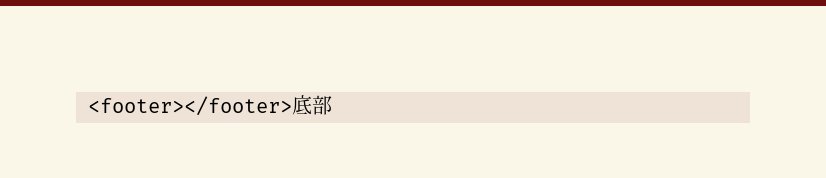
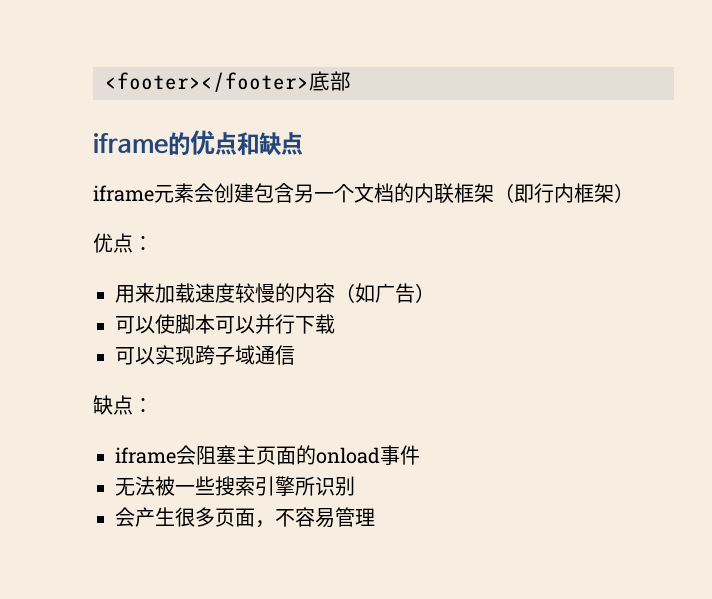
+ iframe的优点和缺点
+ iframe元素会创建包含另一个文档的内联框架（即行内框架）
+ 优点：
+ 用来加载速度较慢的内容（如广告）
+ 可以使脚本可以并行下载
+ 可以实现跨子域通信
+ 缺点：
+ iframe会阻塞主页面的onload事件
+ 无法被一些搜索引擎所识别
+ 会产生很多页面，不容易管理

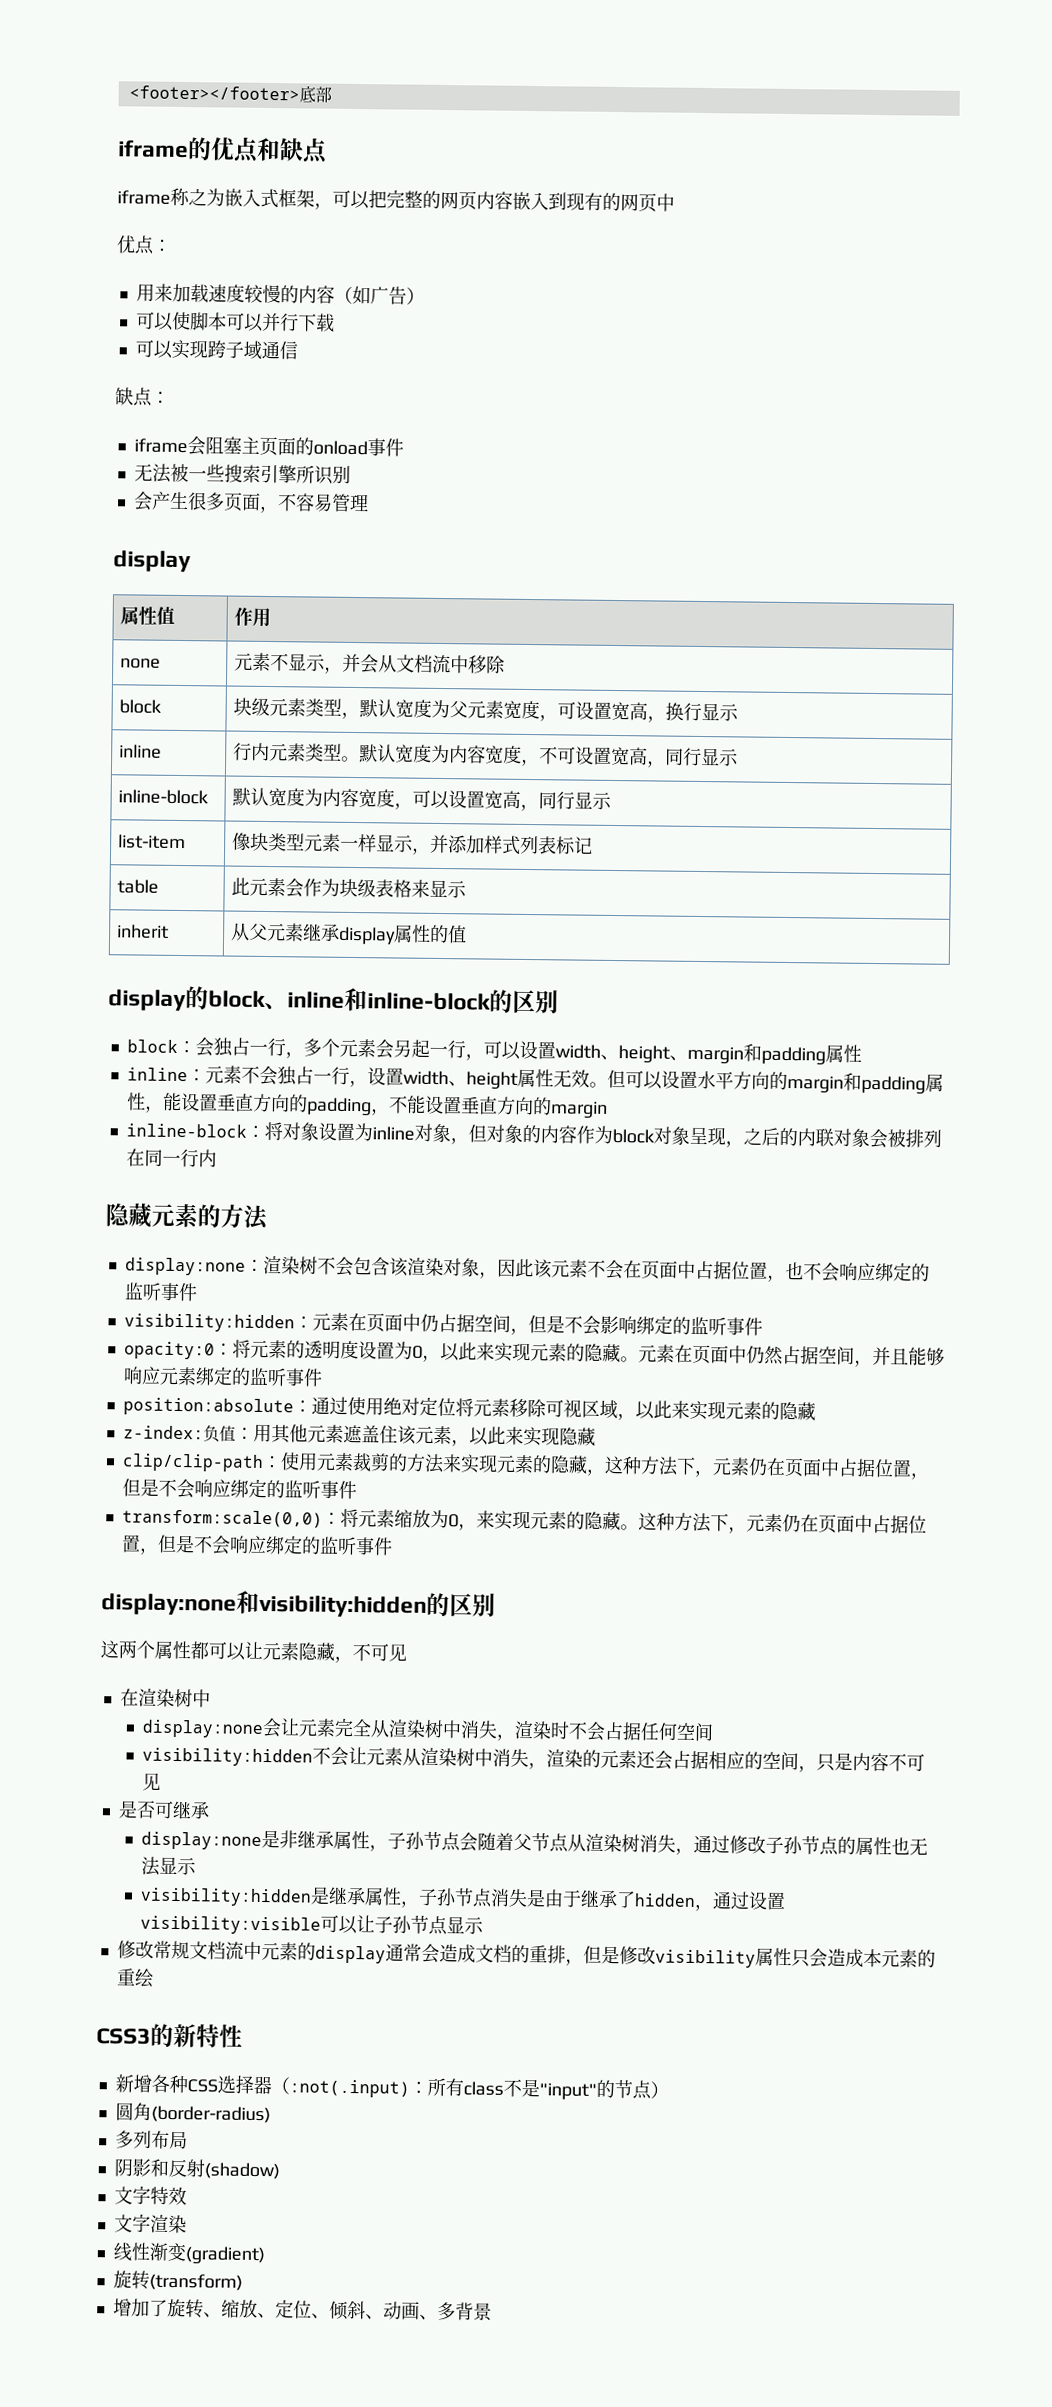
- iframe元素会创建包含另一个文档的内联框架（即行内框架）
+ iframe称之为嵌入式框架，可以把完整的网页内容嵌入到现有的网页中
  会产生很多页面，不容易管理
+ display
+ 属性值 | 作用
+ none | 元素不显示，并会从文档流中移除
+ block | 块级元素类型，默认宽度为父元素宽度，可设置宽高，换行显示
+ inline | 行内元素类型。默认宽度为内容宽度，不可设置宽高，同行显示
+ inline-block | 默认宽度为内容宽度，可以设置宽高，同行显示
+ list-item | 像块类型元素一样显示，并添加样式列表标记
+ table | 此元素会作为块级表格来显示
+ inherit | 从父元素继承display属性的值
+ display的block、inline和inline-block的区别
+ block：会独占一行，多个元素会另起一行，可以设置width、height、margin和padding属性
+ inline：元素不会独占一行，设置width、height属性无效。但可以设置水平方向的margin和padding属性，能设置垂直方向的padding，不能设置垂直方向的margin
+ inline-block：将对象设置为inline对象，但对象的内容作为block对象呈现，之后的内联对象会被排列在同一行内
+ 隐藏元素的方法
+ display:none：渲染树不会包含该渲染对象，因此该元素不会在页面中占据位置，也不会响应绑定的监听事件
+ visibility:hidden：元素在页面中仍占据空间，但是不会影响绑定的监听事件
+ opacity:0：将元素的透明度设置为0，以此来实现元素的隐藏。元素在页面中仍然占据空间，并且能够响应元素绑定的监听事件
+ position:absolute：通过使用绝对定位将元素移除可视区域，以此来实现元素的隐藏
+ z-index:负值：用其他元素遮盖住该元素，以此来实现隐藏
+ clip/clip-path：使用元素裁剪的方法来实现元素的隐藏，这种方法下，元素仍在页面中占据位置，但是不会响应绑定的监听事件
+ transform:scale(0,0)：将元素缩放为0，来实现元素的隐藏。这种方法下，元素仍在页面中占据位置，但是不会响应绑定的监听事件
+ display:none和visibility:hidden的区别
+ 这两个属性都可以让元素隐藏，不可见
+ 在渲染树中
+ display:none会让元素完全从渲染树中消失，渲染时不会占据任何空间
+ visibility:hidden不会让元素从渲染树中消失，渲染的元素还会占据相应的空间，只是内容不可见
+ 是否可继承
+ display:none是非继承属性，子孙节点会随着父节点从渲染树消失，通过修改子孙节点的属性也无法显示
+ visibility:hidden是继承属性，子孙节点消失是由于继承了hidden，通过设置visibility:visible可以让子孙节点显示
+ 修改常规文档流中元素的display通常会造成文档的重排，但是修改visibility属性只会造成本元素的重绘
+ CSS3的新特性
+ 新增各种CSS选择器（:not(.input)：所有class不是"input"的节点）
+ 圆角(border-radius)
+ 多列布局
+ 阴影和反射(shadow)
+ 文字特效
+ 文字渲染
+ 线性渐变(gradient)
+ 旋转(transform)
+ 增加了旋转、缩放、定位、倾斜、动画、多背景

